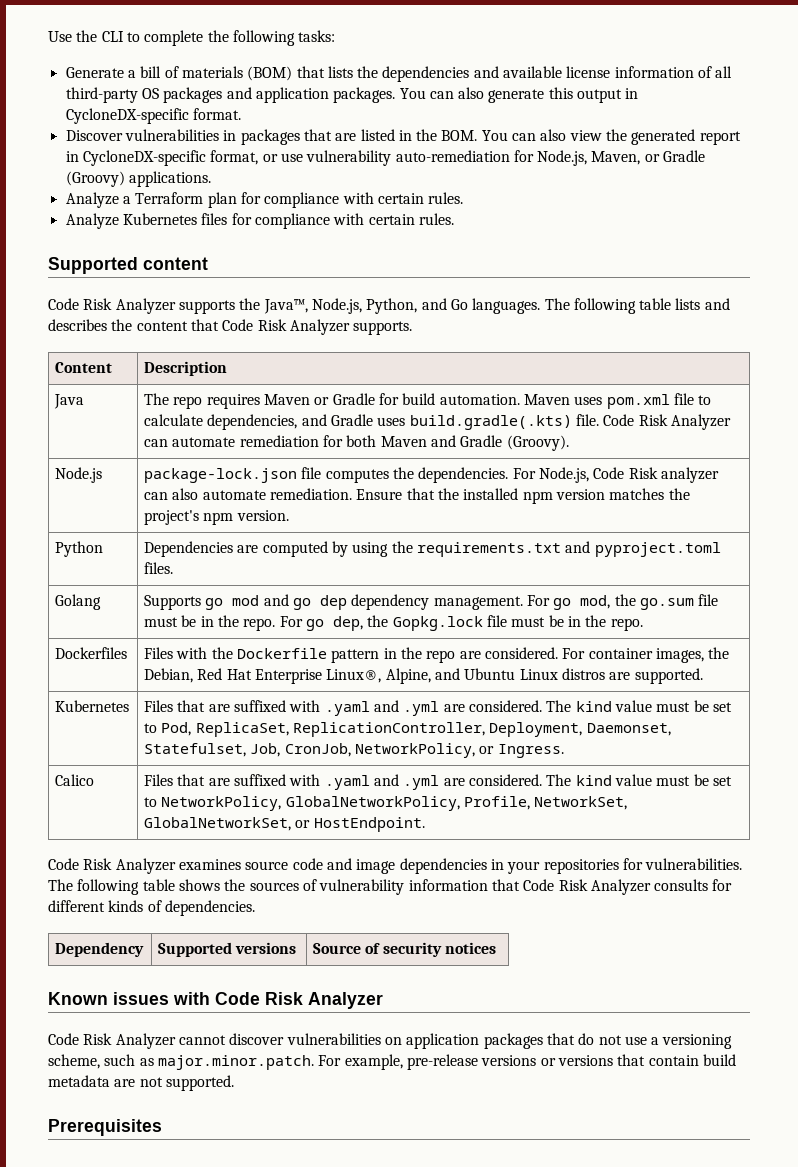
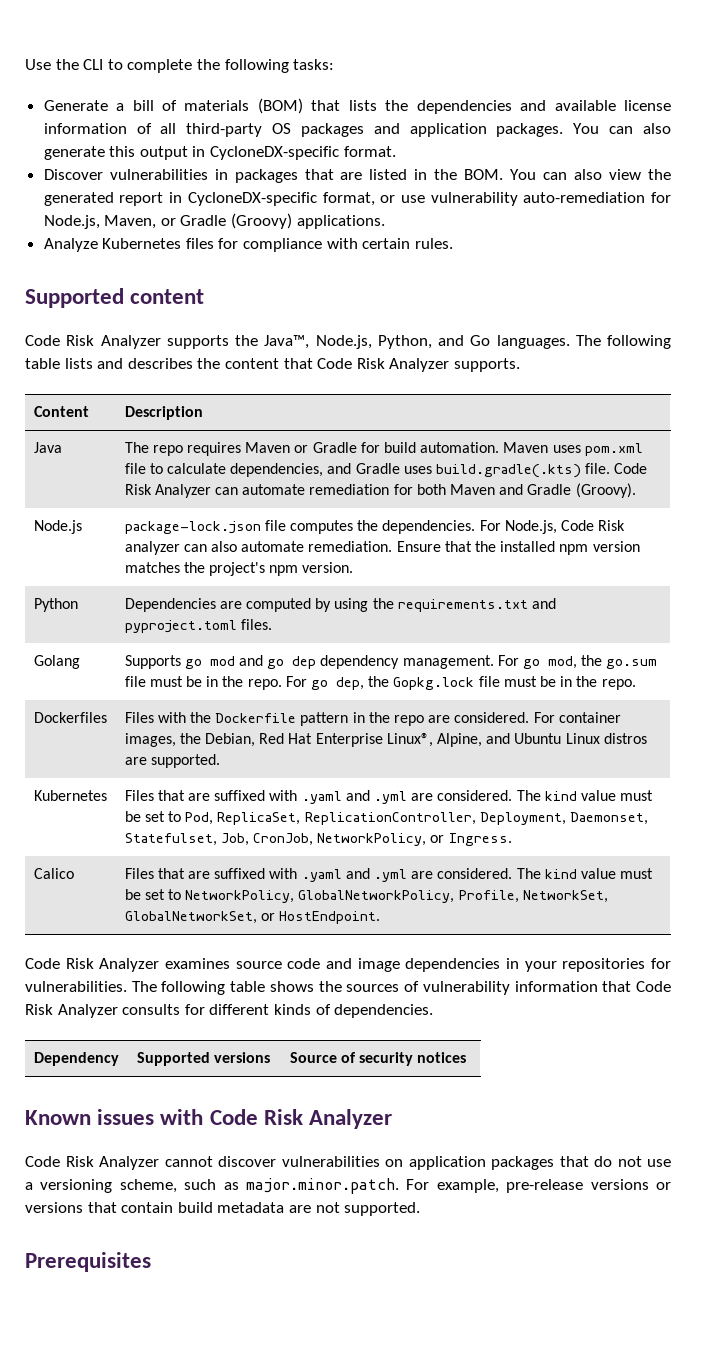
- Analyze a Terraform plan for compliance with certain rules.

